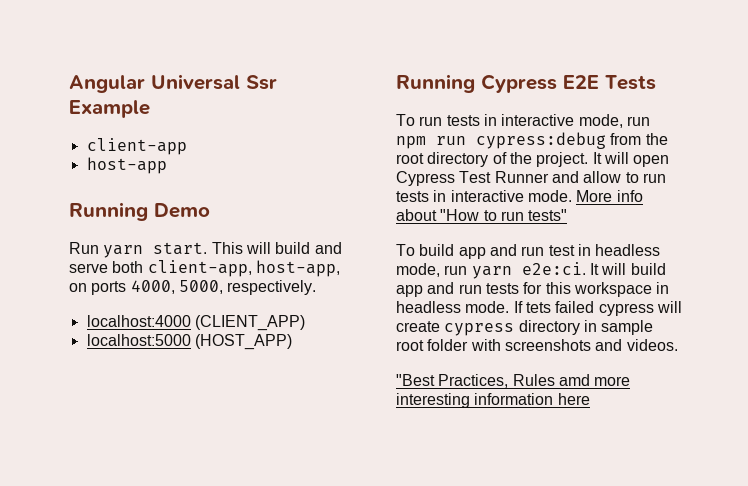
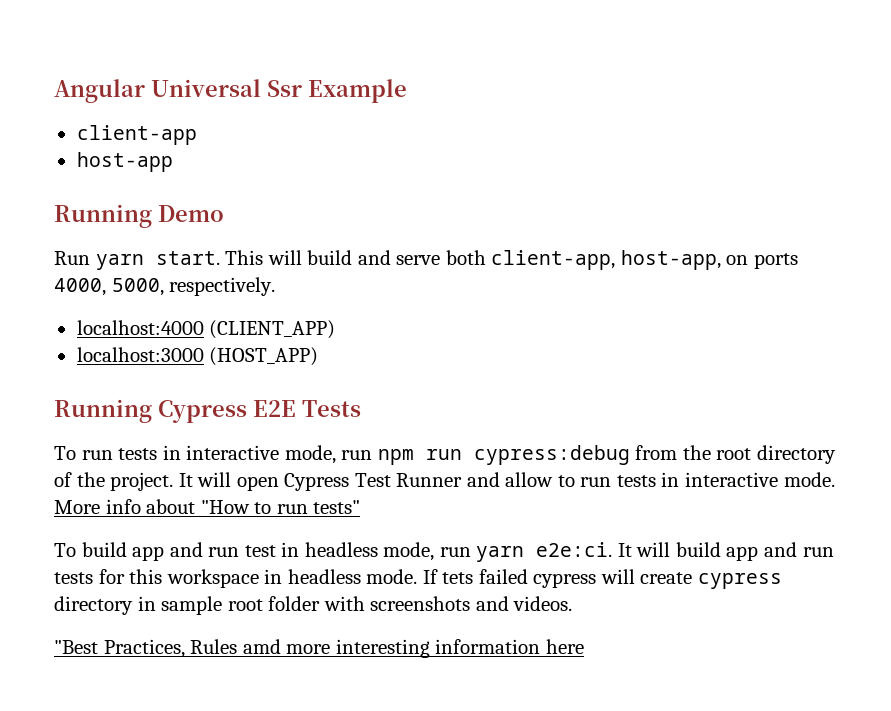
- localhost:5000 (HOST_APP)
+ localhost:3000 (HOST_APP)

